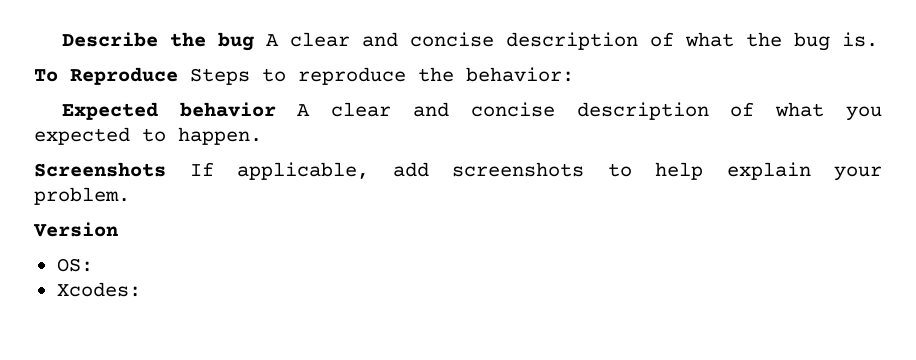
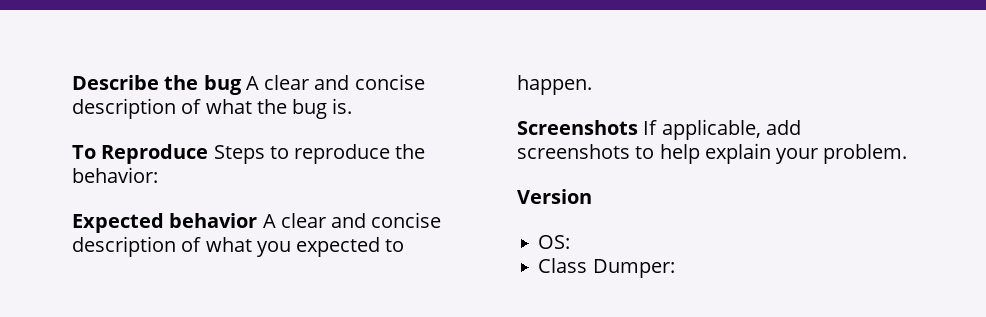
- Xcodes:
+ Class Dumper:

